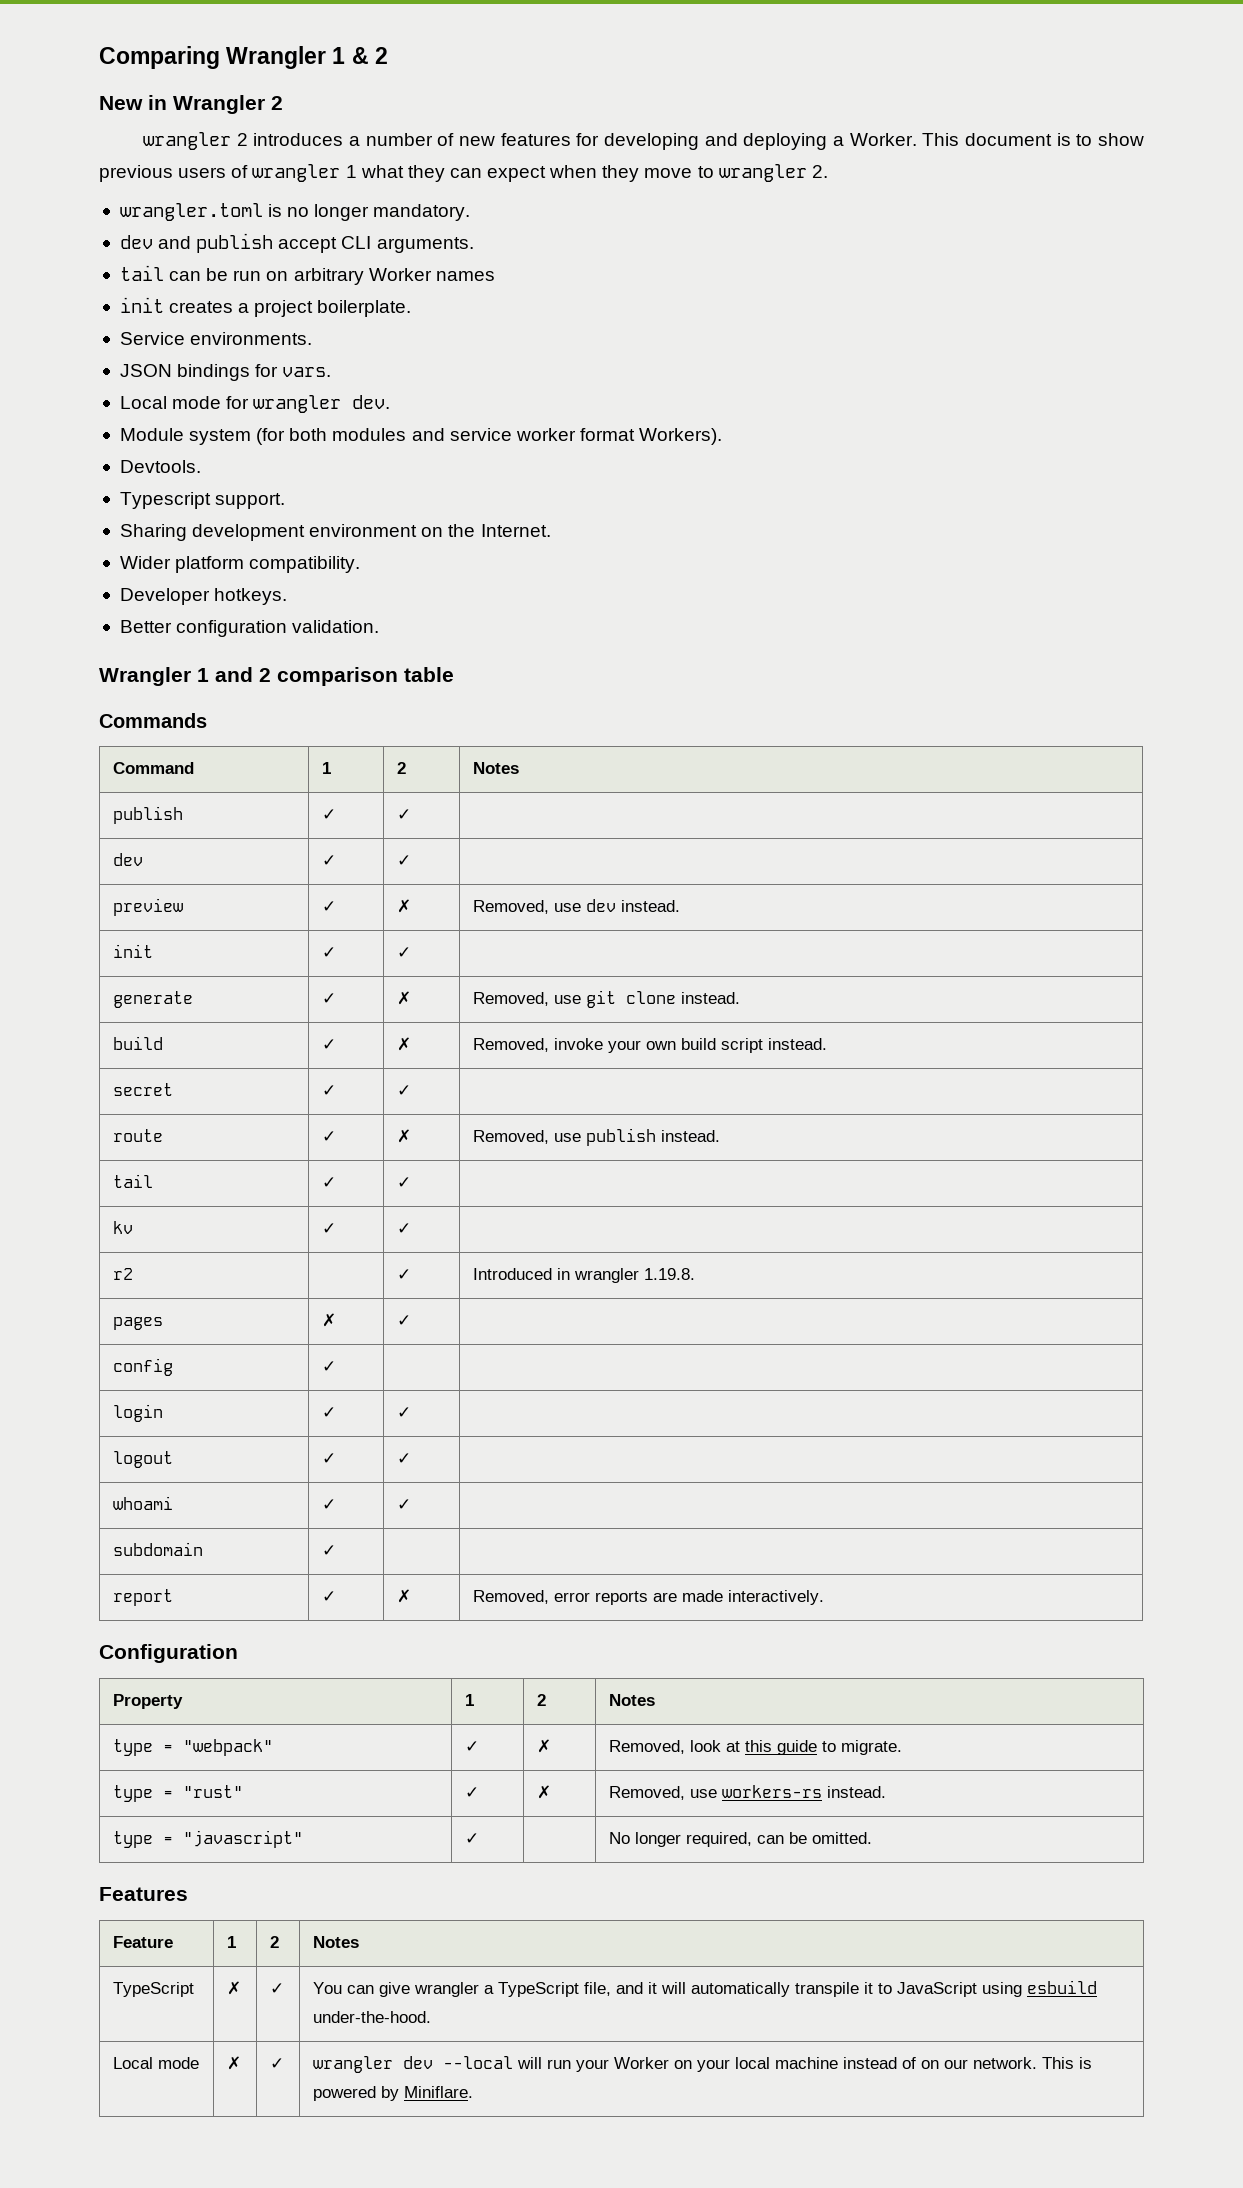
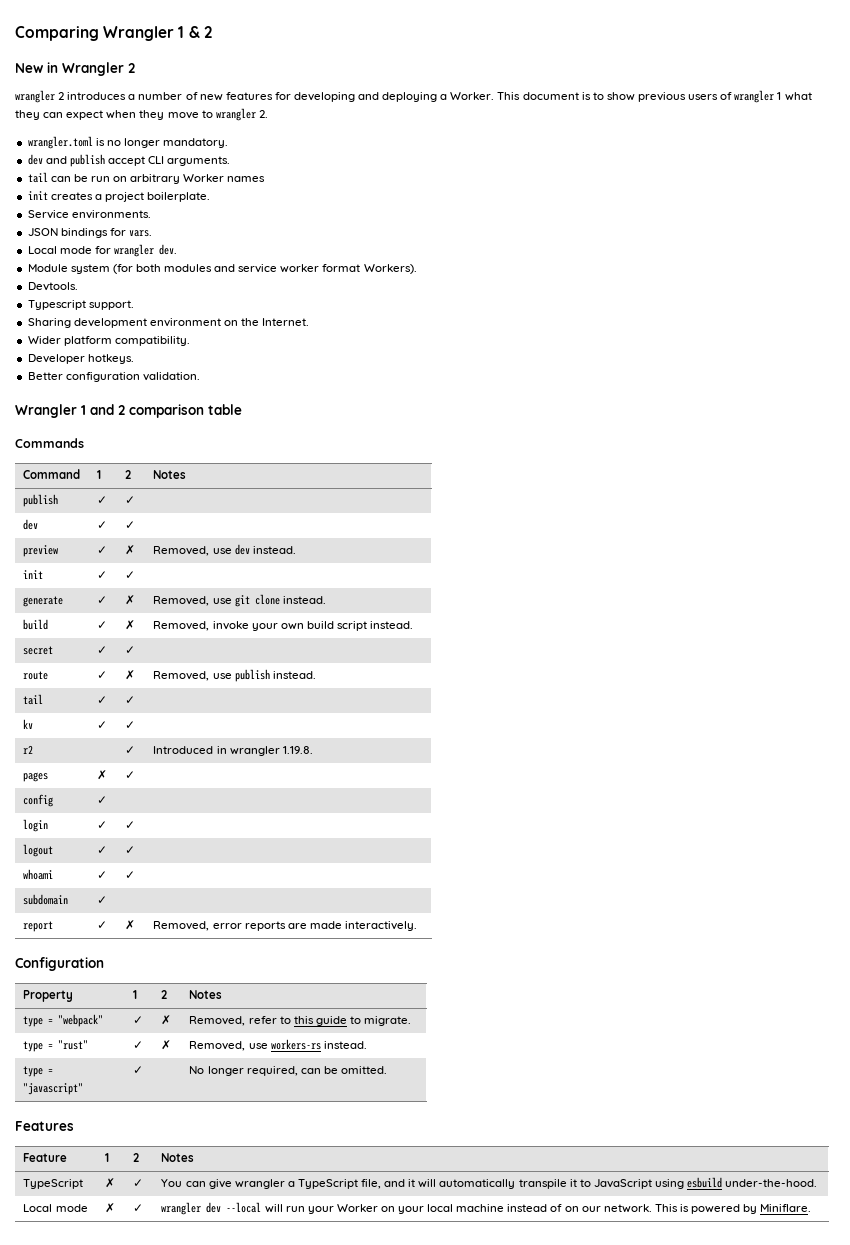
- type = "webpack" | ✓ | ✗ | Removed, look at this guide to migrate.
+ type = "webpack" | ✓ | ✗ | Removed, refer to this guide to migrate.

